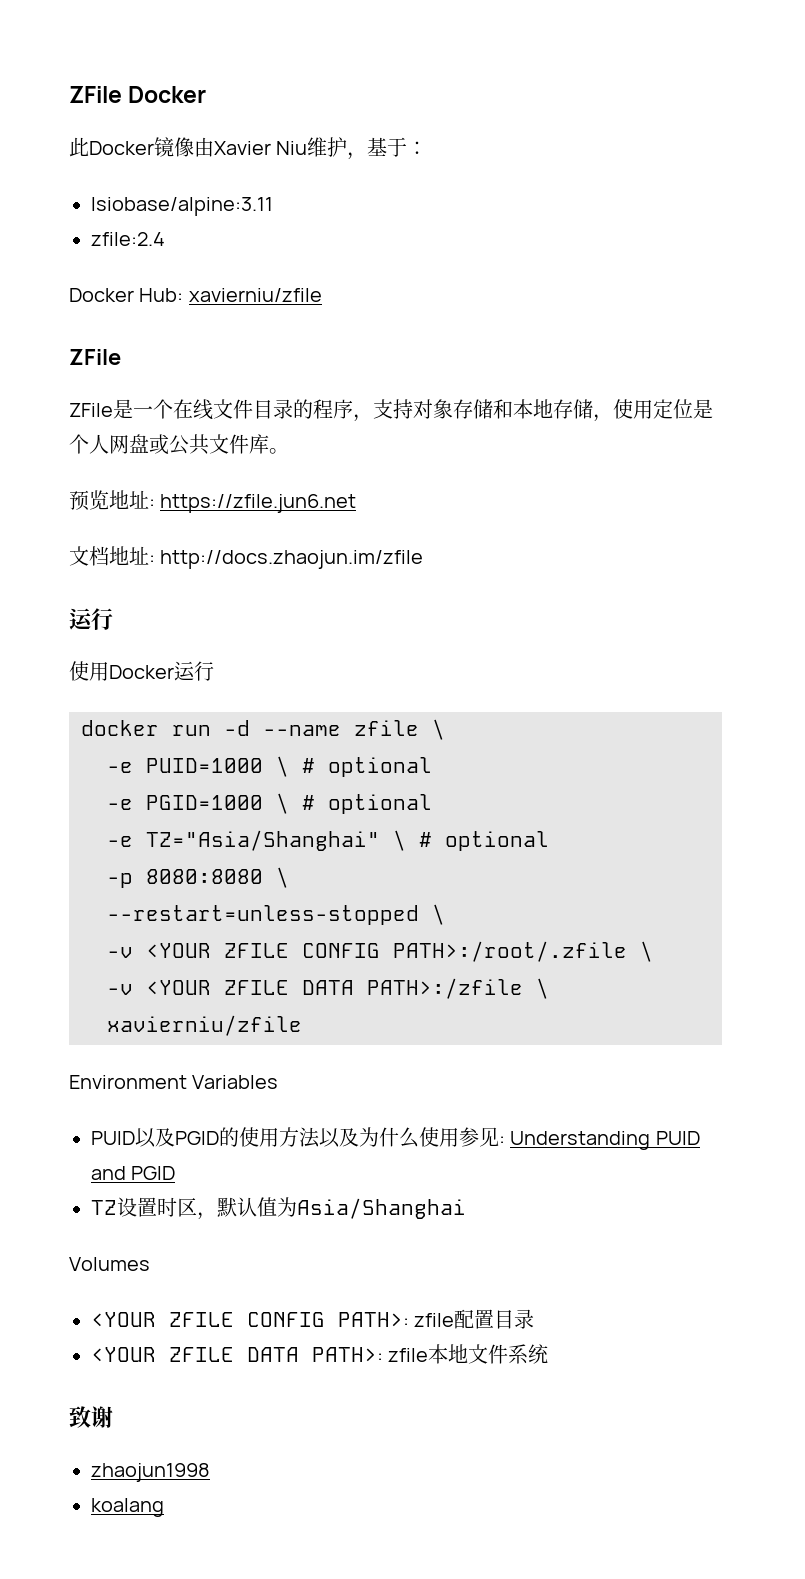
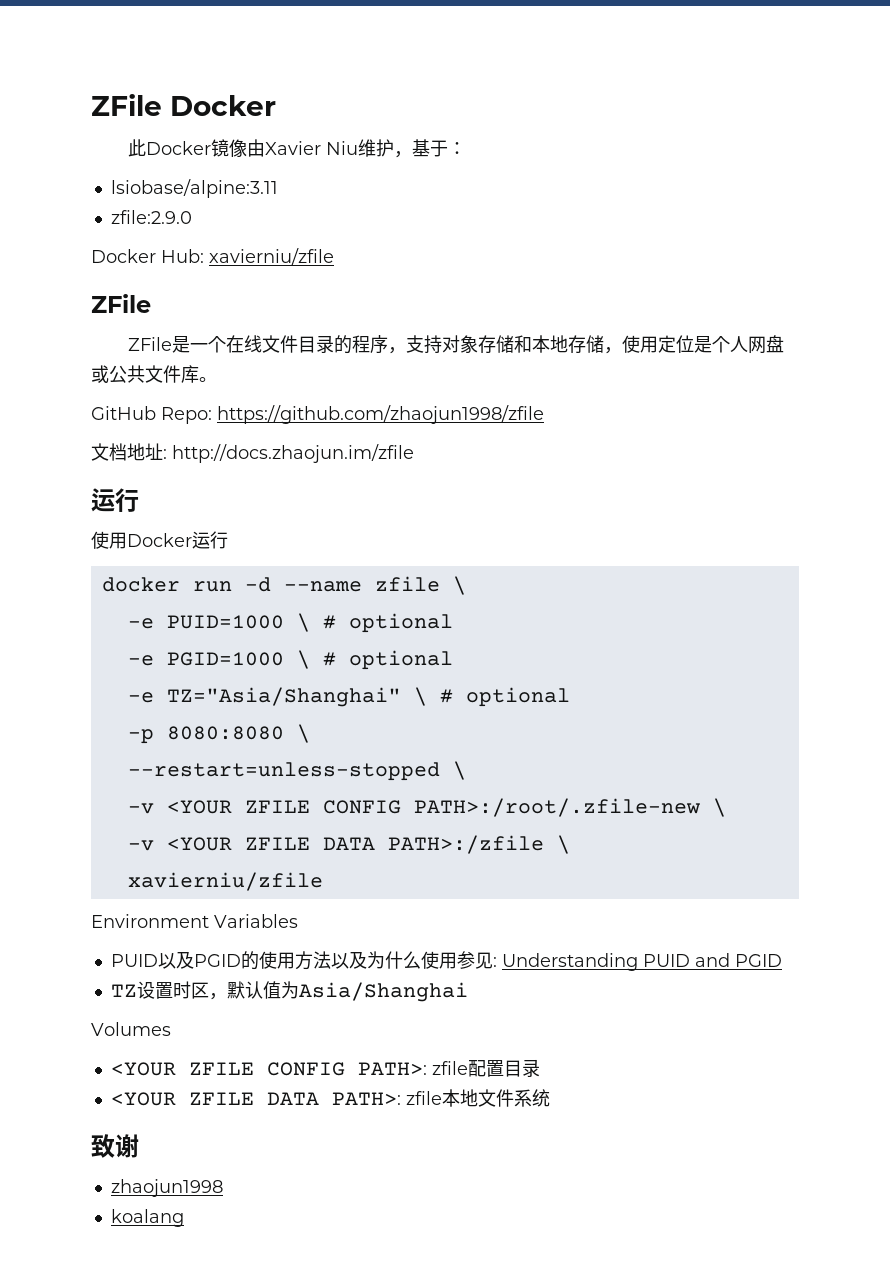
- zfile:2.4
+ zfile:2.9.0
- 预览地址: https://zfile.jun6.net
+ GitHub Repo: https://github.com/zhaojun1998/zfile
- -v <YOUR ZFILE CONFIG PATH>:/root/.zfile \
+ -v <YOUR ZFILE CONFIG PATH>:/root/.zfile-new \

